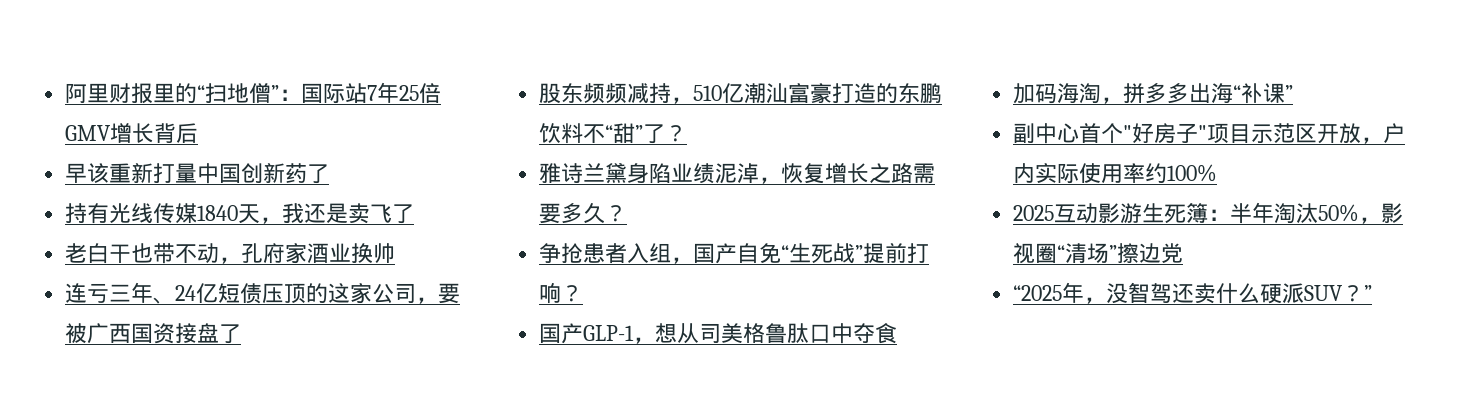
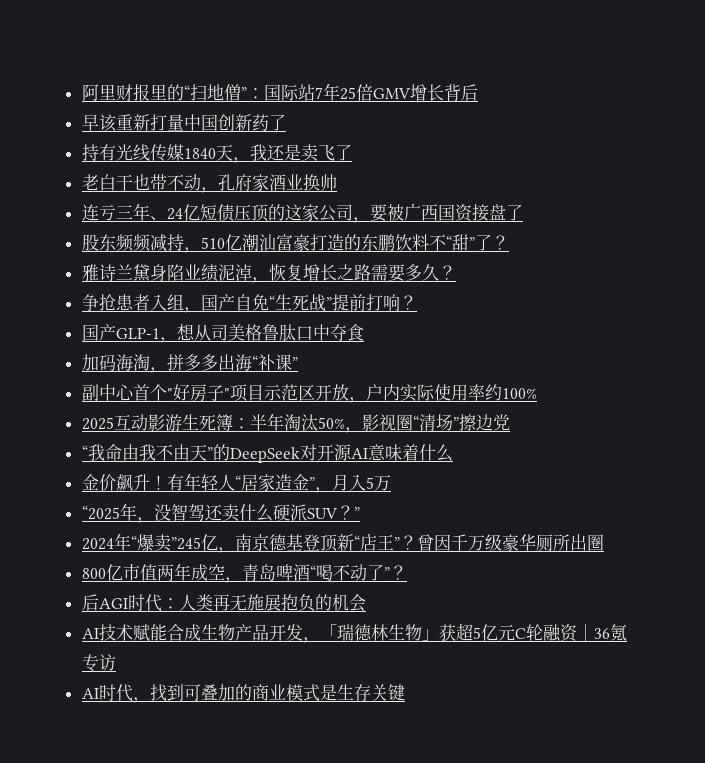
+ “我命由我不由天”的DeepSeek对开源AI意味着什么
+ 金价飙升！有年轻人“居家造金”，月入5万
+ 2024年“爆卖”245亿，南京德基登顶新“店王”？曾因千万级豪华厕所出圈
+ 800亿市值两年成空，青岛啤酒“喝不动了”？
+ 后AGI时代：人类再无施展抱负的机会
+ AI技术赋能合成生物产品开发，「瑞德林生物」获超5亿元C轮融资｜36氪专访
+ AI时代，找到可叠加的商业模式是生存关键

